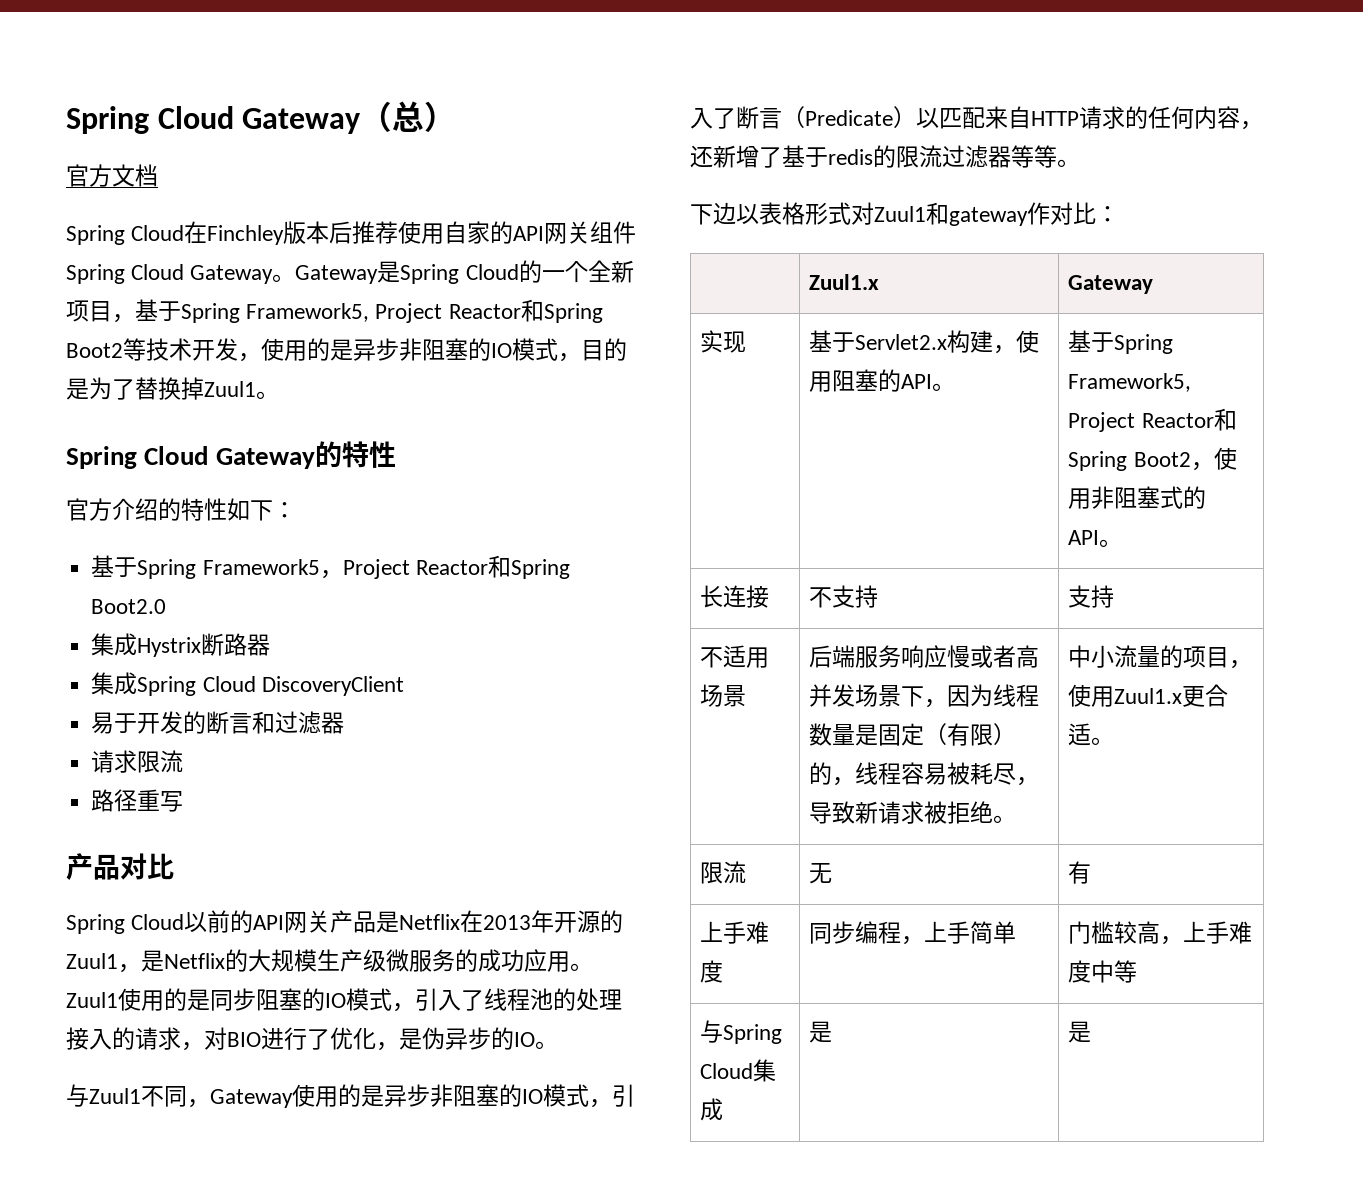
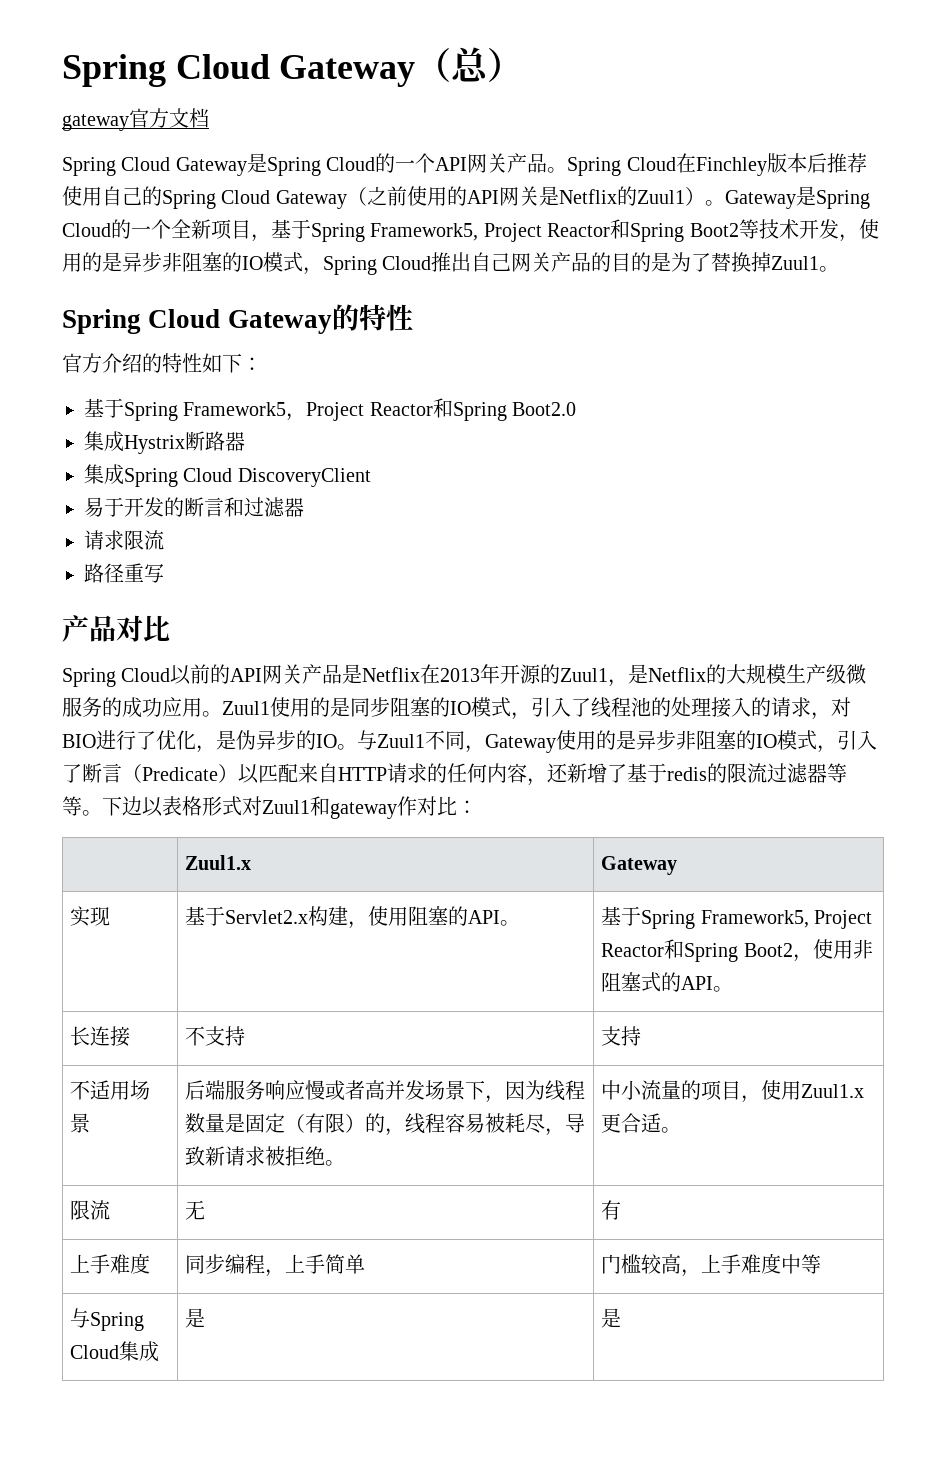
- 官方文档
+ gateway官方文档
- Spring Cloud在Finchley版本后推荐使用自家的API网关组件Spring Cloud Gateway。
+ Spring Cloud Gateway是Spring Cloud的一个API网关产品。Spring Cloud在Finchley版本后推荐使用自己的Spring Cloud Gateway（之前使用的API网关是Netflix的Zuul1）。
- Gateway是Spring Cloud的一个全新项目，基于Spring Framework5, Project Reactor和Spring Boot2等技术开发，使用的是异步非阻塞的IO模式，目的是为了替换掉Zuul1。
+ Gateway是Spring Cloud的一个全新项目，基于Spring Framework5, Project Reactor和Spring Boot2等技术开发，使用的是异步非阻塞的IO模式，Spring Cloud推出自己网关产品的目的是为了替换掉Zuul1。
- Zuul1使用的是同步阻塞的IO模式，引入了线程池的处理接入的请求，对BIO进行了优化，是伪异步的IO。
- 与Zuul1不同，Gateway使用的是异步非阻塞的IO模式，引入了断言（Predicate）以匹配来自HTTP请求的任何内容，还新增了基于redis的限流过滤器等等。
- 下边以表格形式对Zuul1和gateway作对比：
+ Zuul1使用的是同步阻塞的IO模式，引入了线程池的处理接入的请求，对BIO进行了优化，是伪异步的IO。与Zuul1不同，Gateway使用的是异步非阻塞的IO模式，引入了断言（Predicate）以匹配来自HTTP请求的任何内容，还新增了基于redis的限流过滤器等等。下边以表格形式对Zuul1和gateway作对比：

